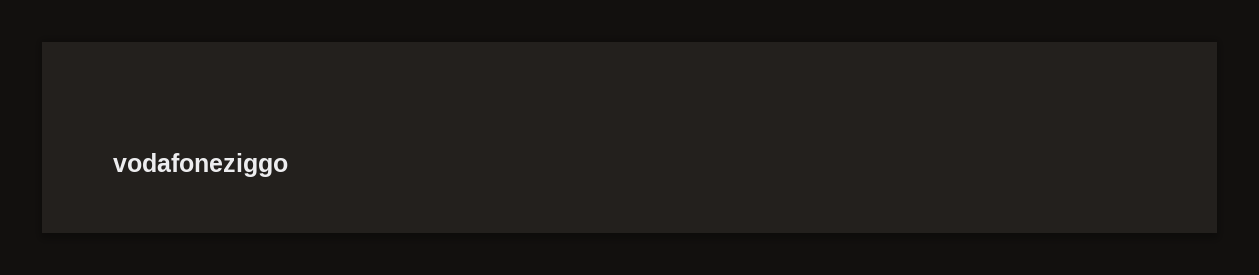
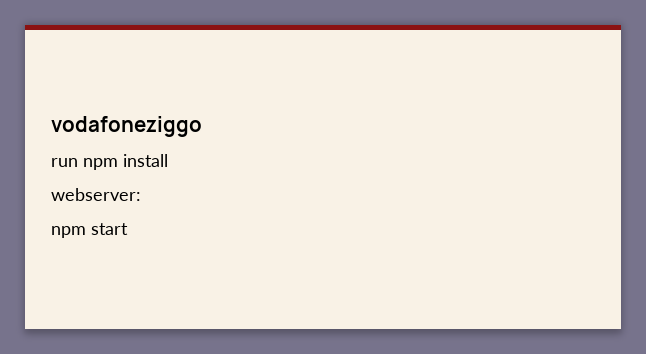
+ run npm install
+ webserver:
+ npm start

